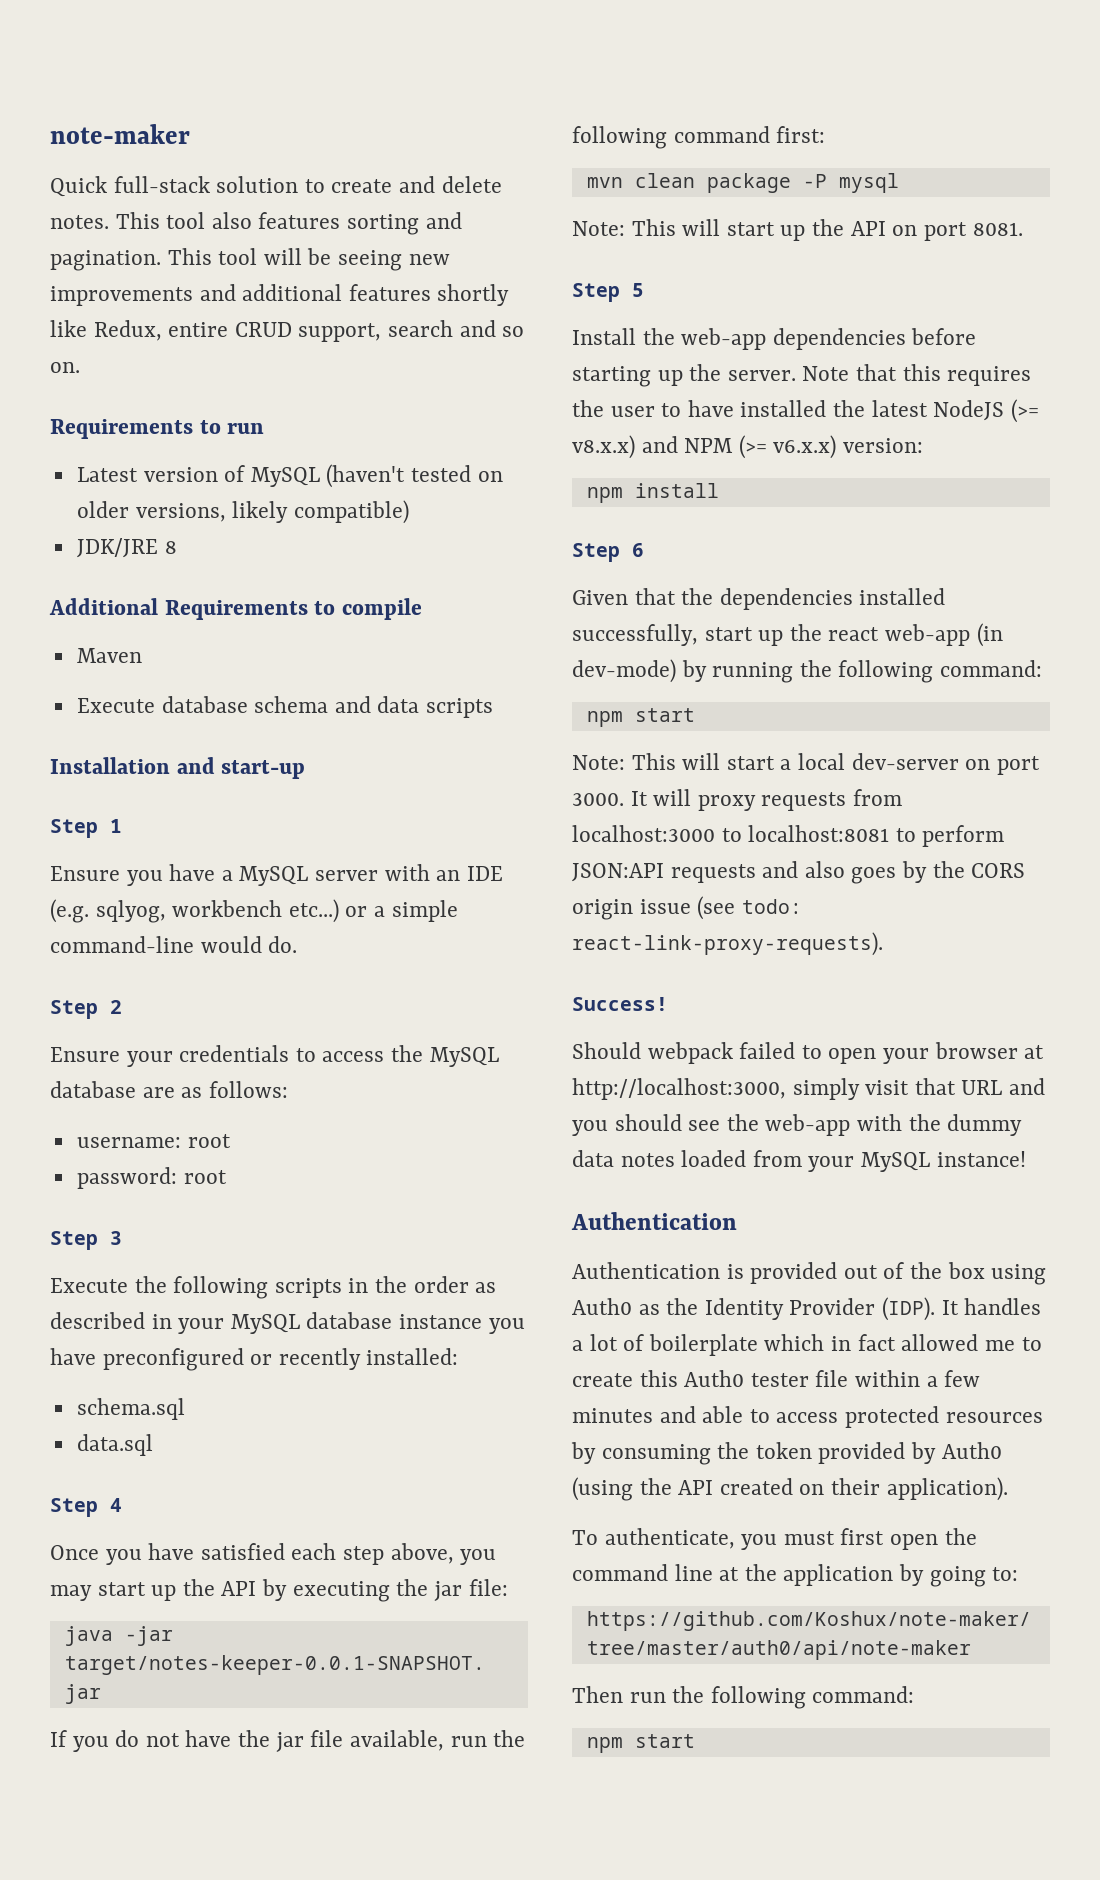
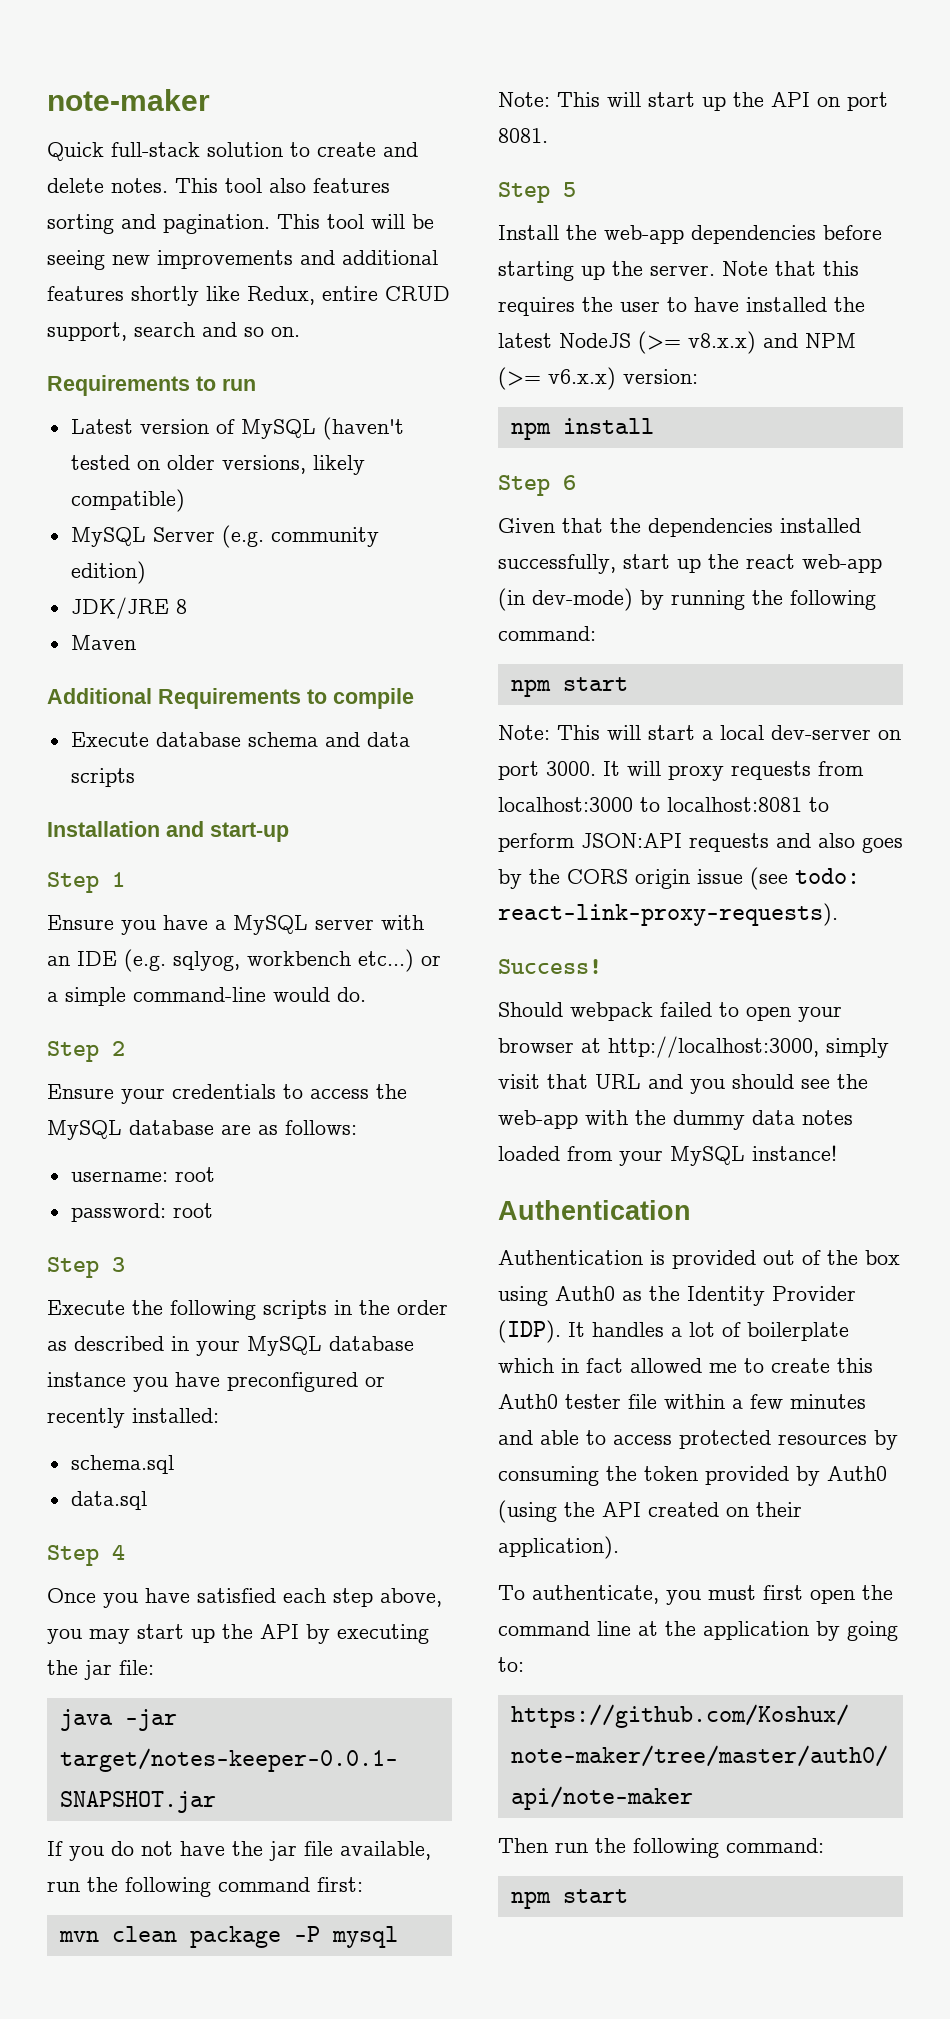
+ MySQL Server (e.g. community edition)
+ Maven
- Maven

